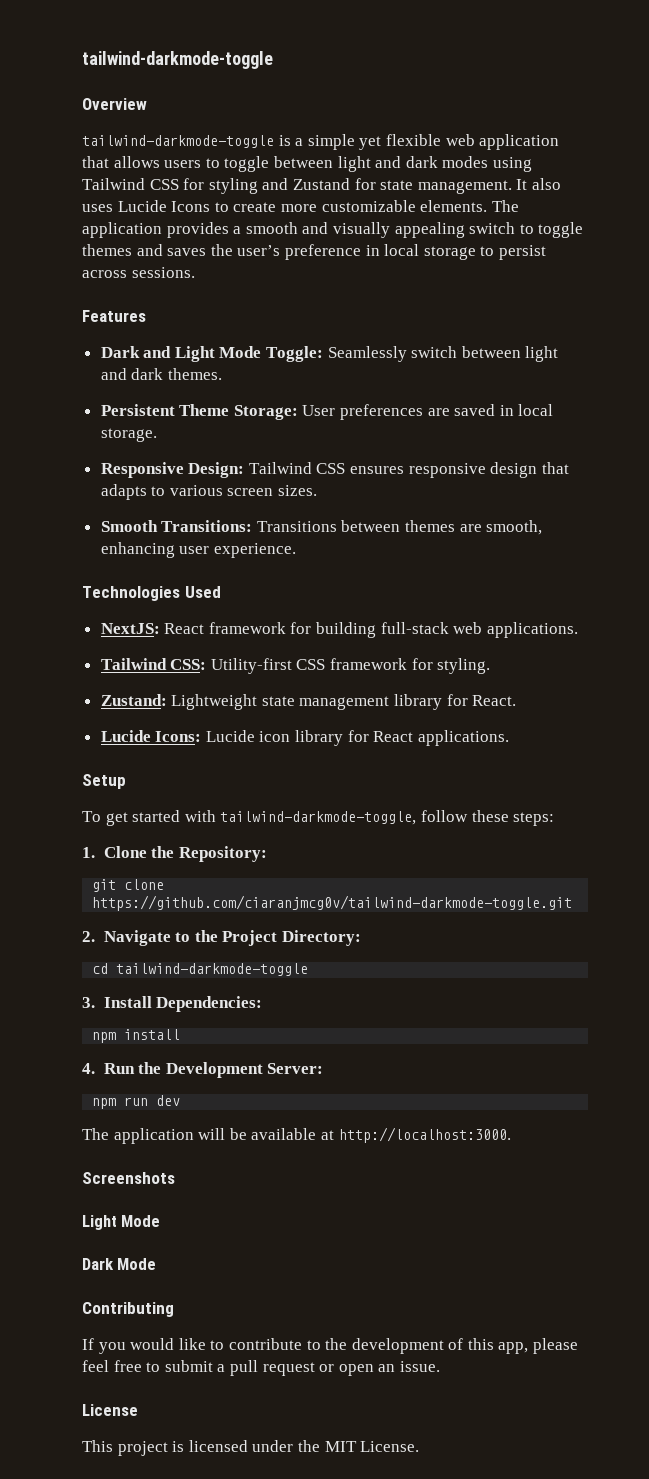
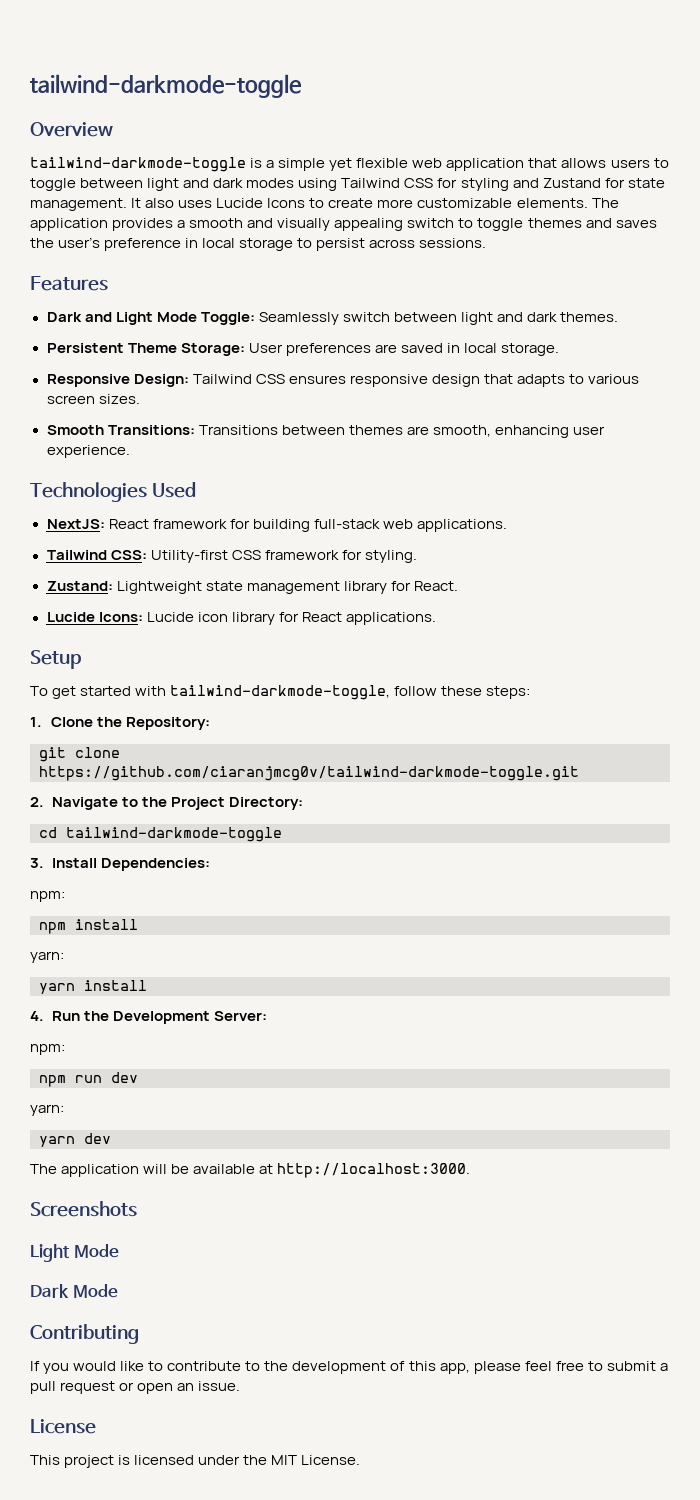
  3. Install Dependencies:
+ npm:
  npm install
+ yarn:
+ yarn install
  4. Run the Development Server:
+ npm:
  npm run dev
+ yarn:
+ yarn dev

